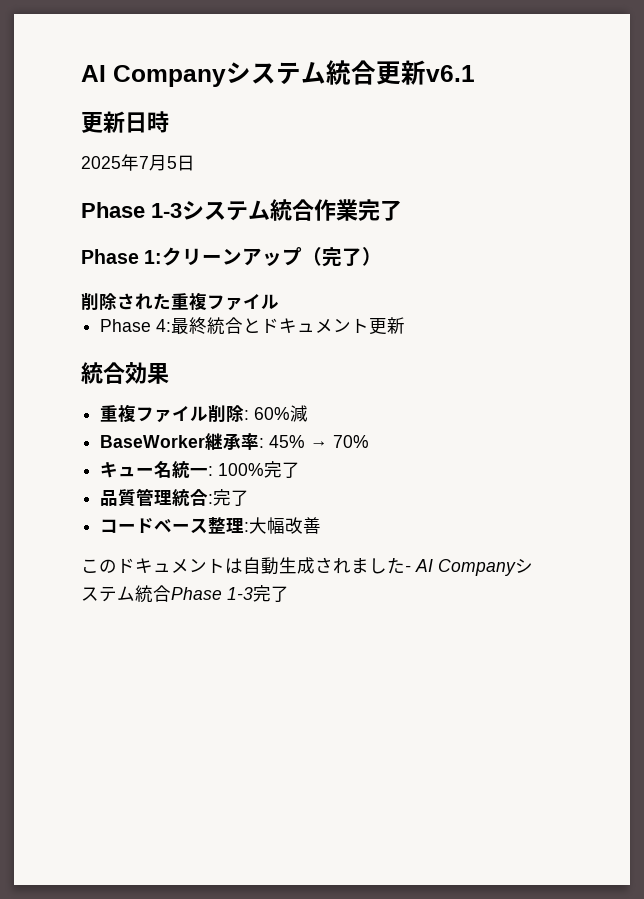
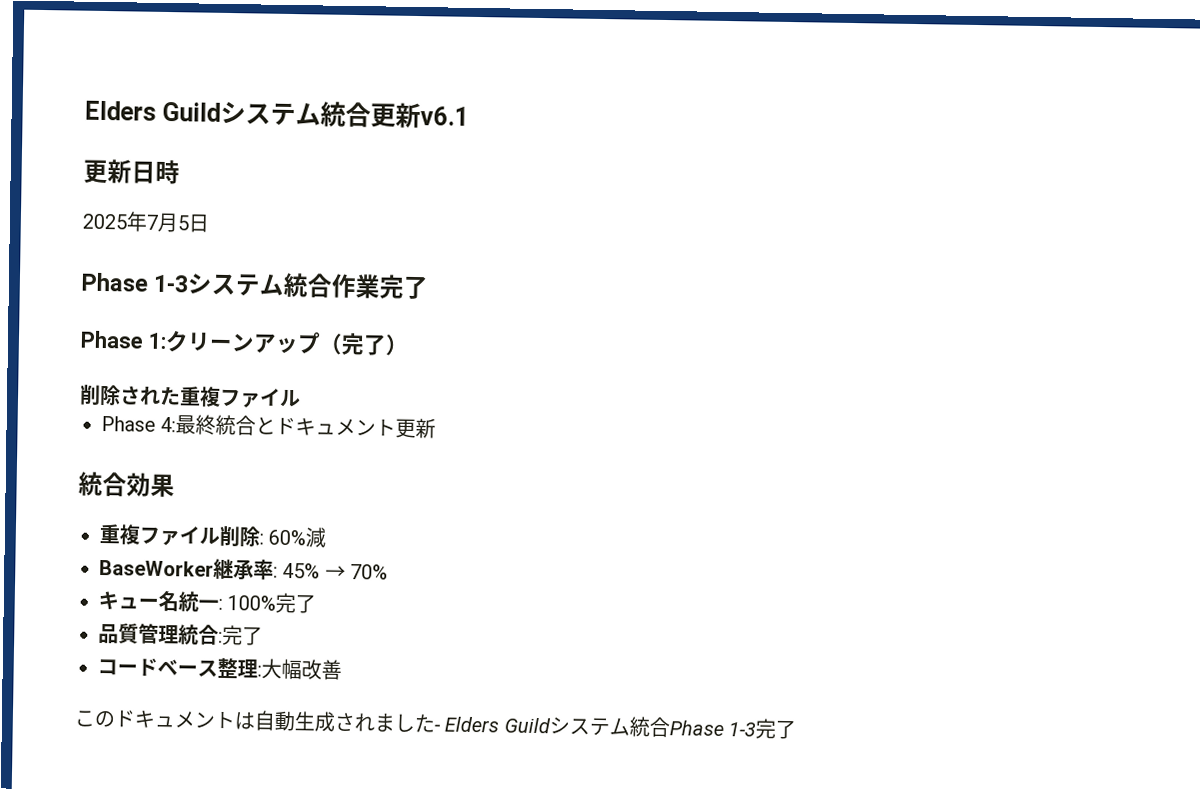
- AI Companyシステム統合更新v6.1
+ Elders Guildシステム統合更新v6.1
- このドキュメントは自動生成されました- AI Companyシステム統合Phase 1-3完了
+ このドキュメントは自動生成されました- Elders Guildシステム統合Phase 1-3完了

